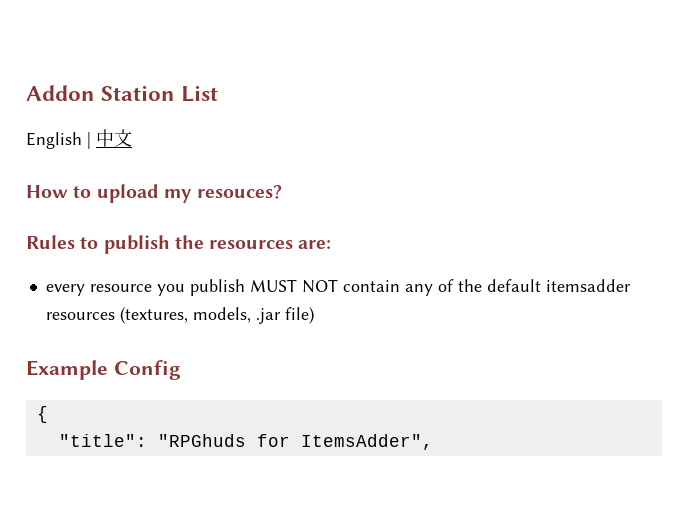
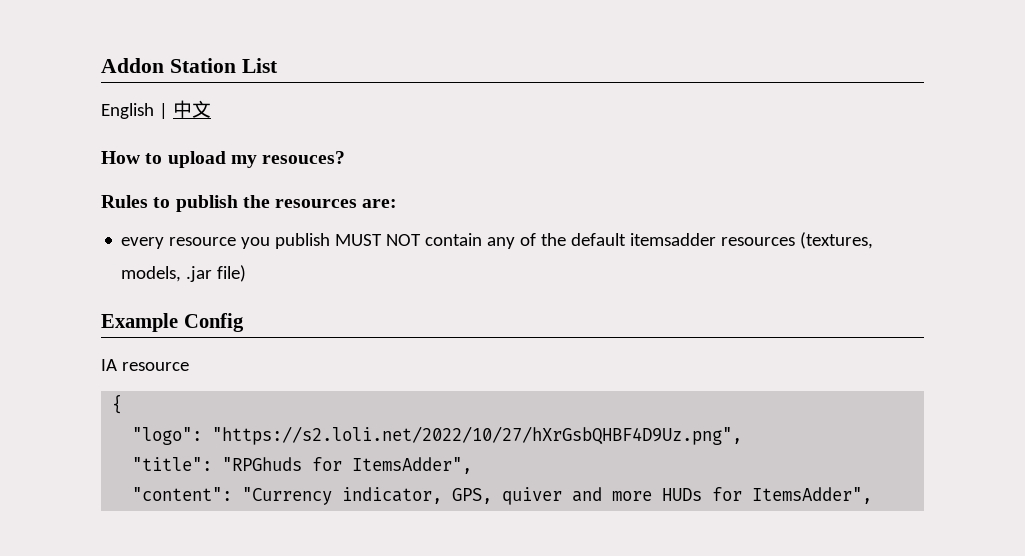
+ IA resource
+ "logo": "https://s2.loli.net/2022/10/27/hXrGsbQHBF4D9Uz.png",
+ "content": "Currency indicator, GPS, quiver and more HUDs for ItemsAdder",

